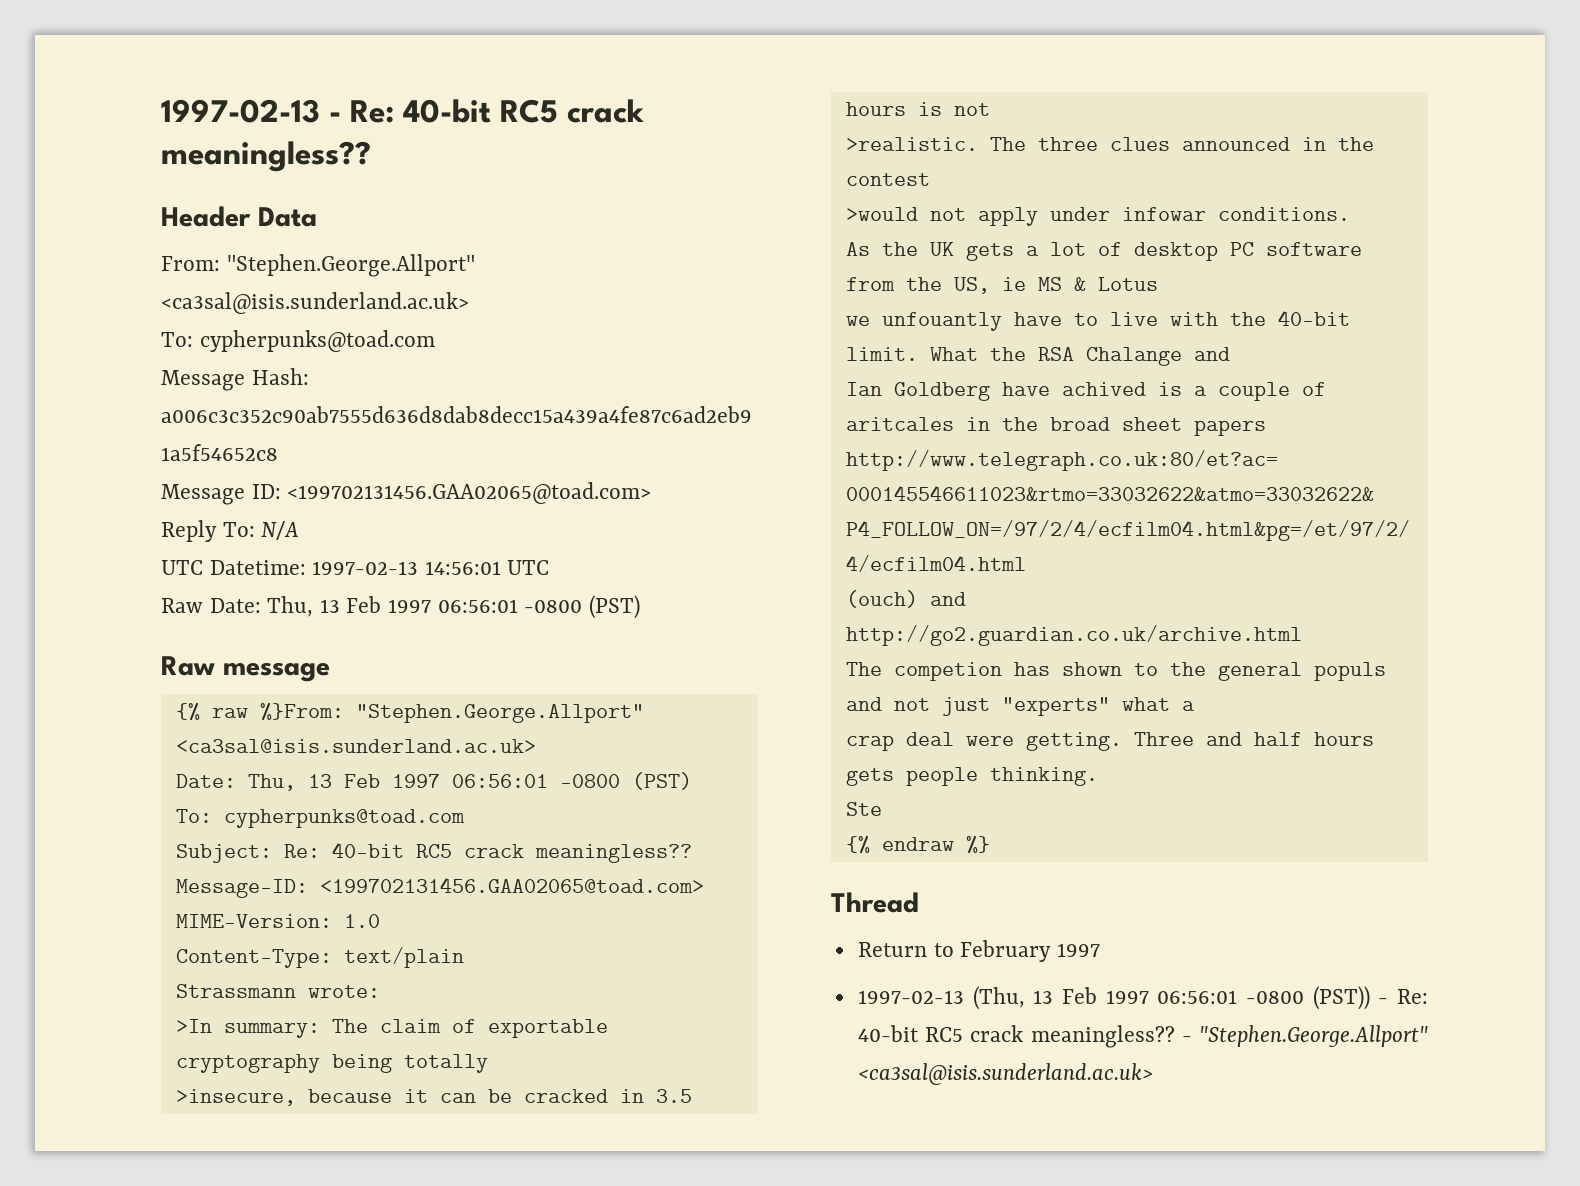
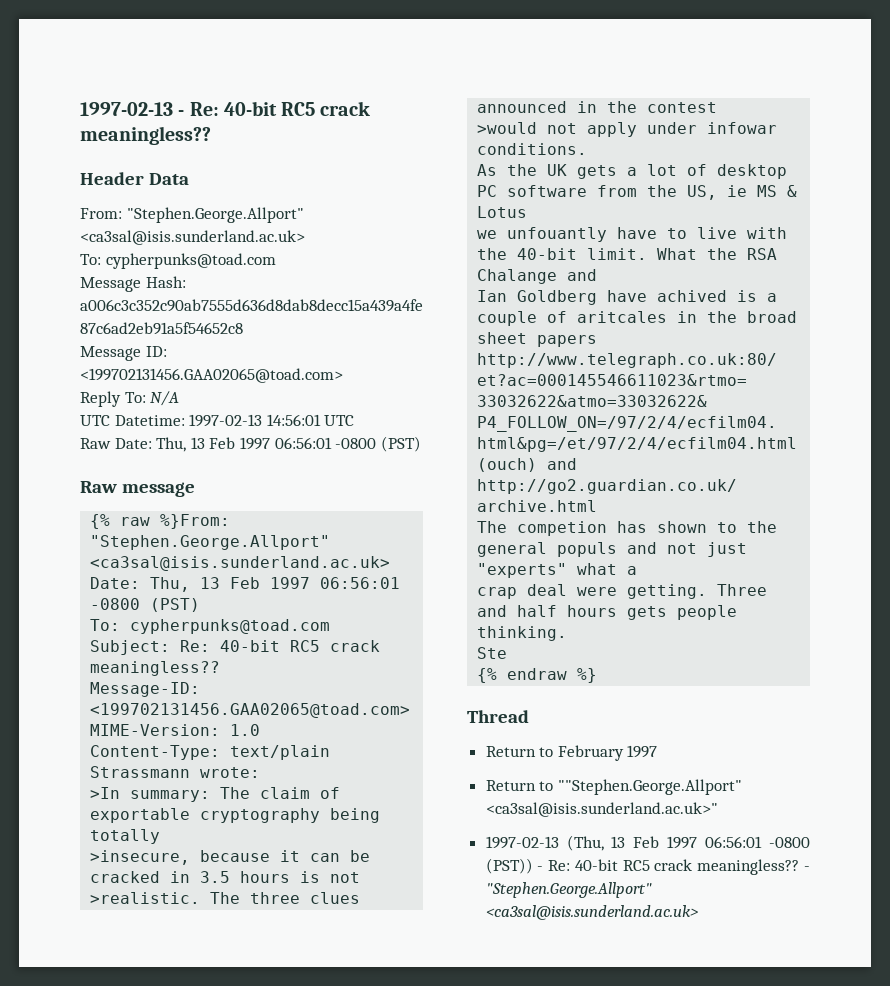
+ Return to ""Stephen.George.Allport" <ca3sal@isis.sunderland.ac.uk>"

